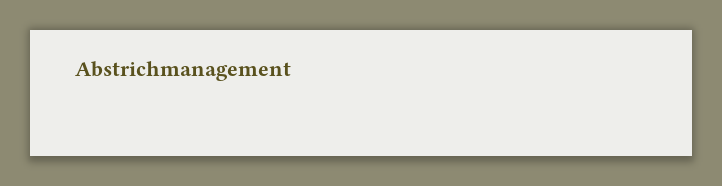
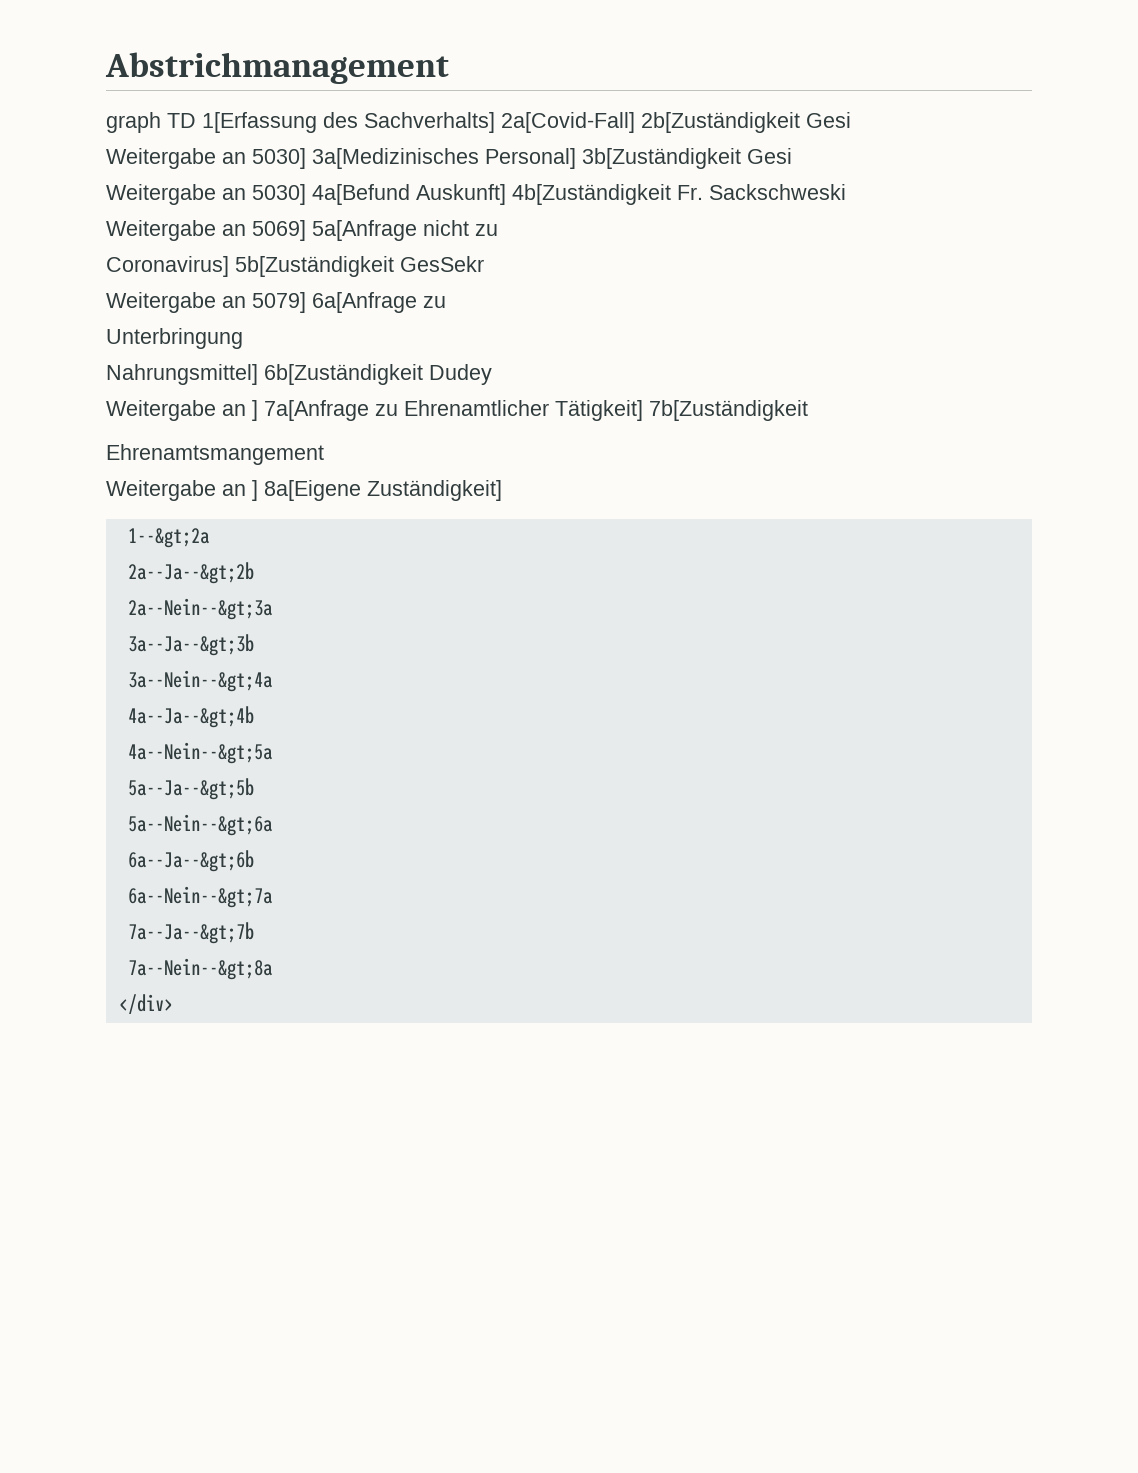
+ graph TD 1[Erfassung des Sachverhalts] 2a[Covid-Fall] 2b[Zuständigkeit Gesi
+ Weitergabe an 5030] 3a[Medizinisches Personal] 3b[Zuständigkeit Gesi
+ Weitergabe an 5030] 4a[Befund Auskunft] 4b[Zuständigkeit Fr. Sackschweski
+ Weitergabe an 5069] 5a[Anfrage nicht zu
+ Coronavirus] 5b[Zuständigkeit GesSekr
+ Weitergabe an 5079] 6a[Anfrage zu
+ Unterbringung
+ Nahrungsmittel] 6b[Zuständigkeit Dudey
+ Weitergabe an ] 7a[Anfrage zu Ehrenamtlicher Tätigkeit] 7b[Zuständigkeit
+ Ehrenamtsmangement
+ Weitergabe an ] 8a[Eigene Zuständigkeit]
+ 1--&gt;2a
+ 2a--Ja--&gt;2b
+ 2a--Nein--&gt;3a
+ 3a--Ja--&gt;3b
+ 3a--Nein--&gt;4a
+ 4a--Ja--&gt;4b
+ 4a--Nein--&gt;5a
+ 5a--Ja--&gt;5b
+ 5a--Nein--&gt;6a
+ 6a--Ja--&gt;6b
+ 6a--Nein--&gt;7a
+ 7a--Ja--&gt;7b
+ 7a--Nein--&gt;8a
+ </div>

